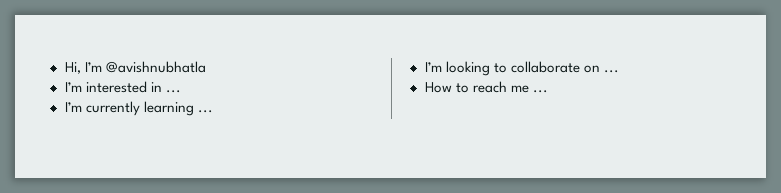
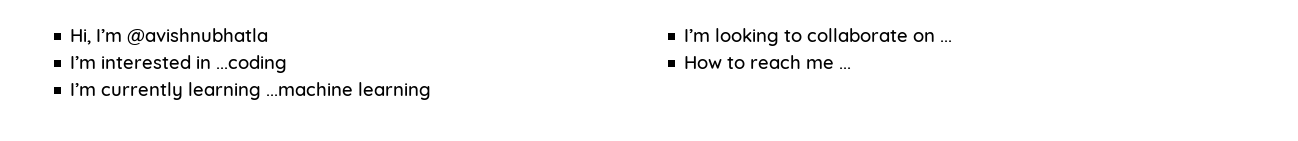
- I’m interested in ...
+ I’m interested in ...coding
- I’m currently learning ...
+ I’m currently learning ...machine learning

